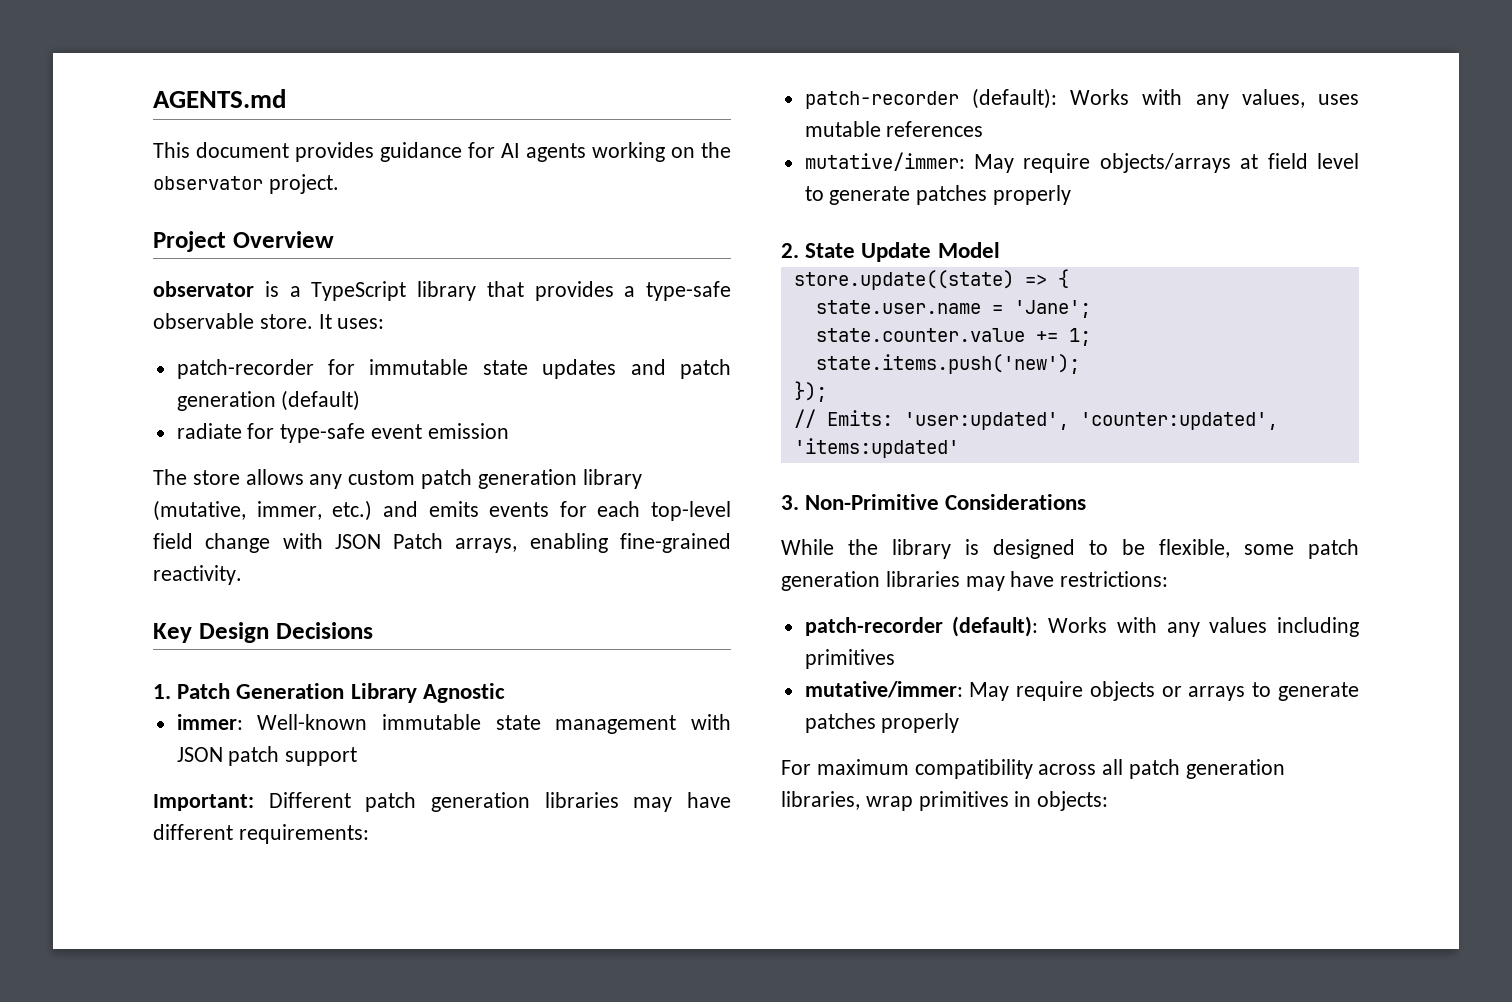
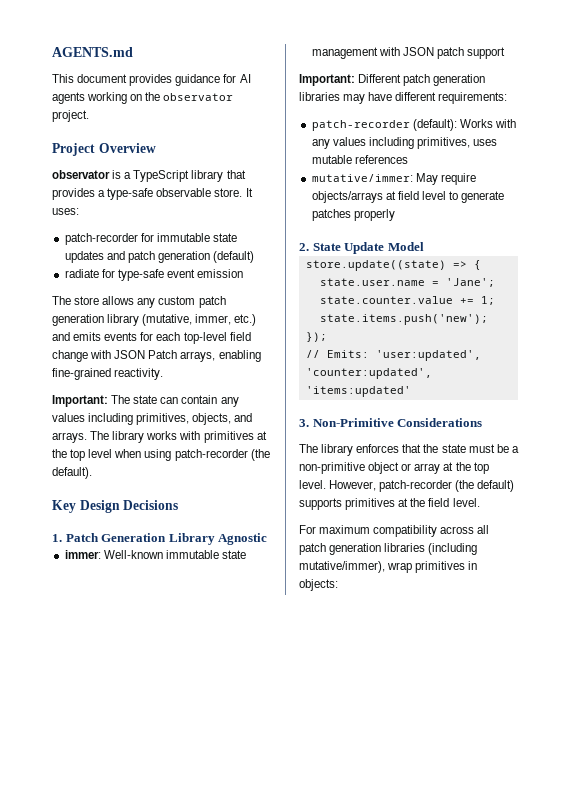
+ Important: The state can contain any values including primitives, objects, and arrays. The library works with primitives at the top level when using patch-recorder (the default).
- patch-recorder (default): Works with any values, uses mutable references
+ patch-recorder (default): Works with any values including primitives, uses mutable references
- While the library is designed to be flexible, some patch generation libraries may have restrictions:
- patch-recorder (default): Works with any values including primitives
- mutative/immer: May require objects or arrays to generate patches properly
+ The library enforces that the state must be a non-primitive object or array at the top level. However, patch-recorder (the default) supports primitives at the field level.
- For maximum compatibility across all patch generation libraries, wrap primitives in objects:
+ For maximum compatibility across all patch generation libraries (including mutative/immer), wrap primitives in objects:

